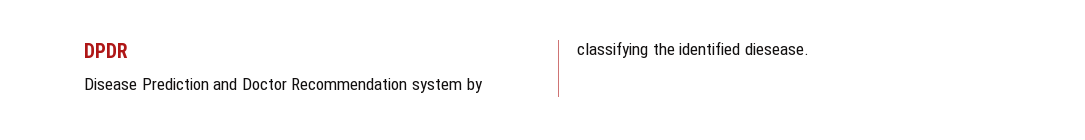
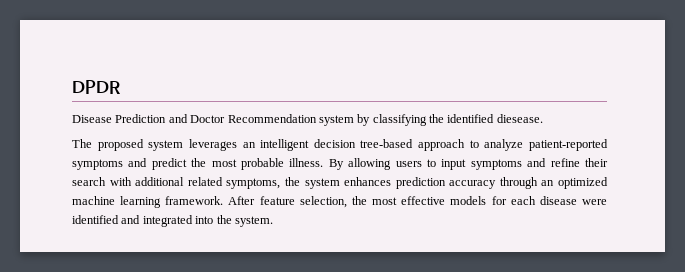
+ The proposed system leverages an intelligent decision tree-based approach to analyze patient-reported symptoms and predict the most probable illness. By allowing users to input symptoms and refine their search with additional related symptoms, the system enhances prediction accuracy through an optimized machine learning framework. After feature selection, the most effective models for each disease were identified and integrated into the system.

